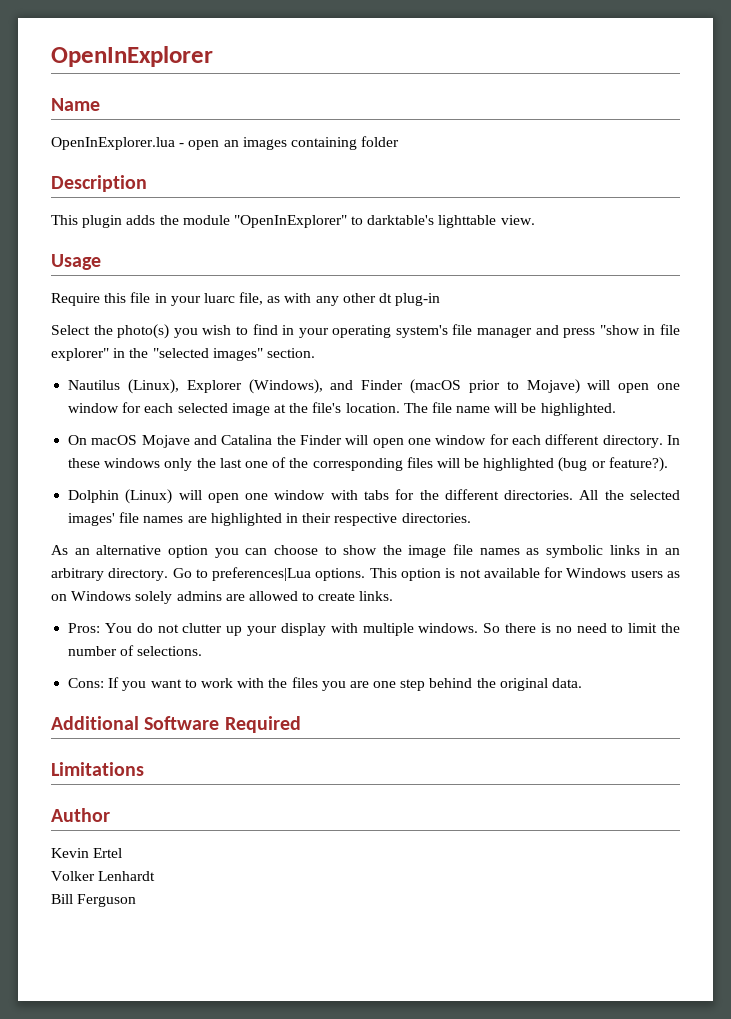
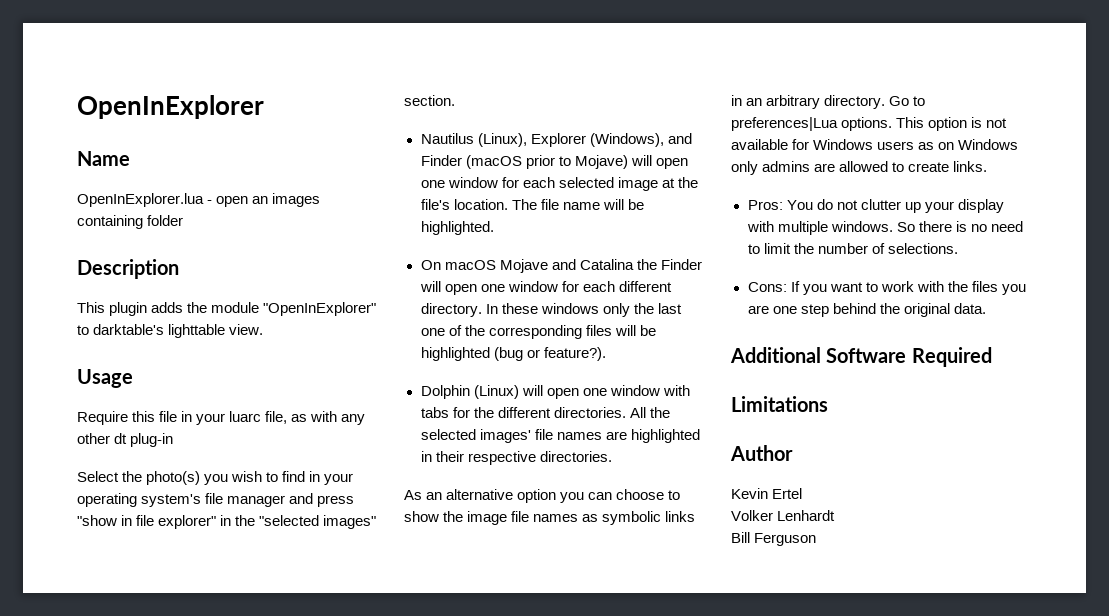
- This option is not available for Windows users as on Windows solely admins are allowed to create links.
+ This option is not available for Windows users as on Windows only admins are allowed to create links.

